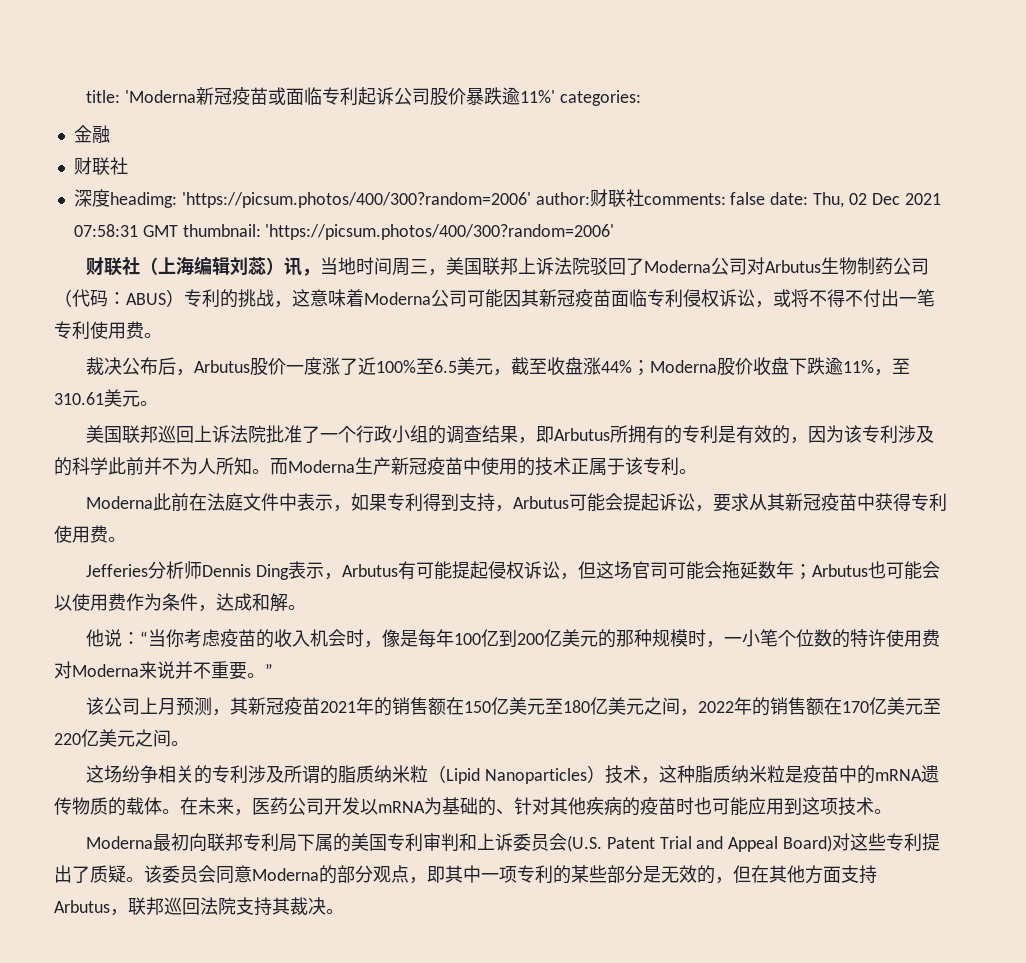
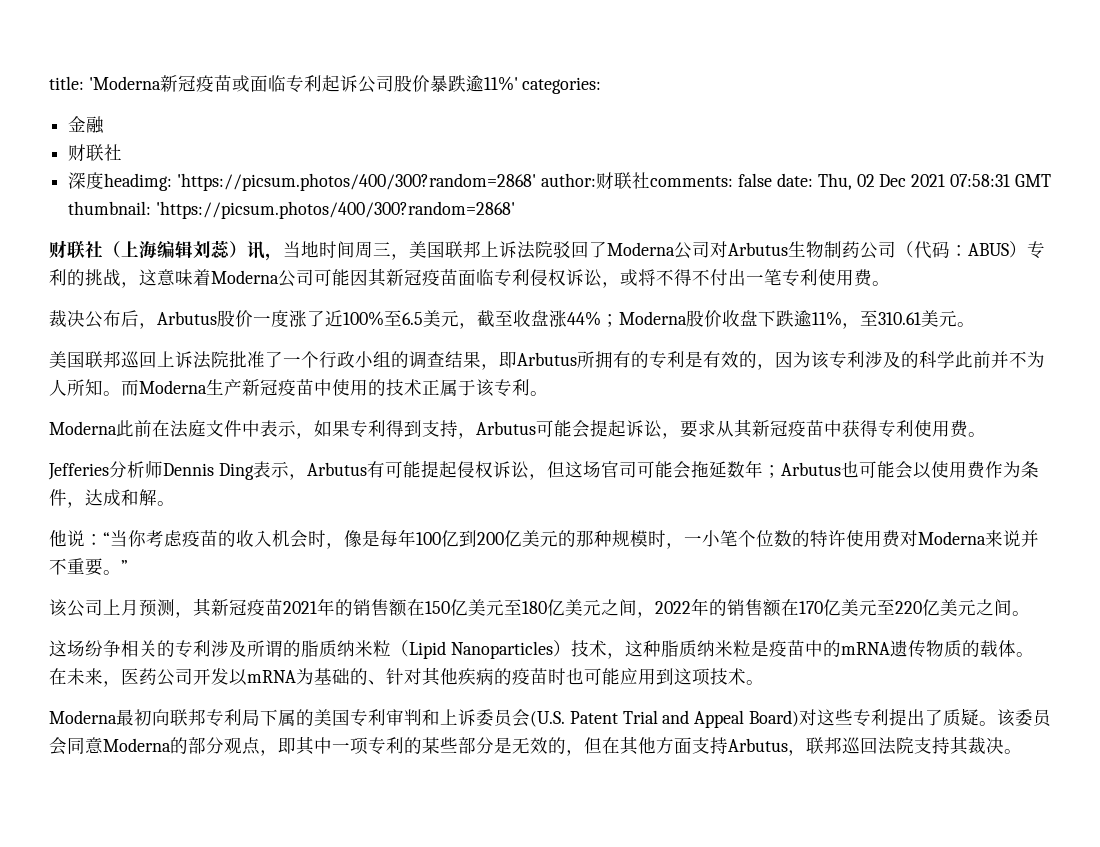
- 深度headimg: 'https://picsum.photos/400/300?random=2006' author:财联社comments: false date: Thu, 02 Dec 2021 07:58:31 GMT thumbnail: 'https://picsum.photos/400/300?random=2006'
+ 深度headimg: 'https://picsum.photos/400/300?random=2868' author:财联社comments: false date: Thu, 02 Dec 2021 07:58:31 GMT thumbnail: 'https://picsum.photos/400/300?random=2868'

